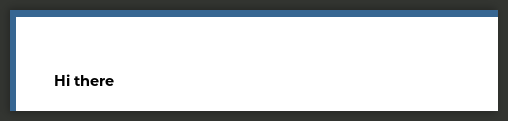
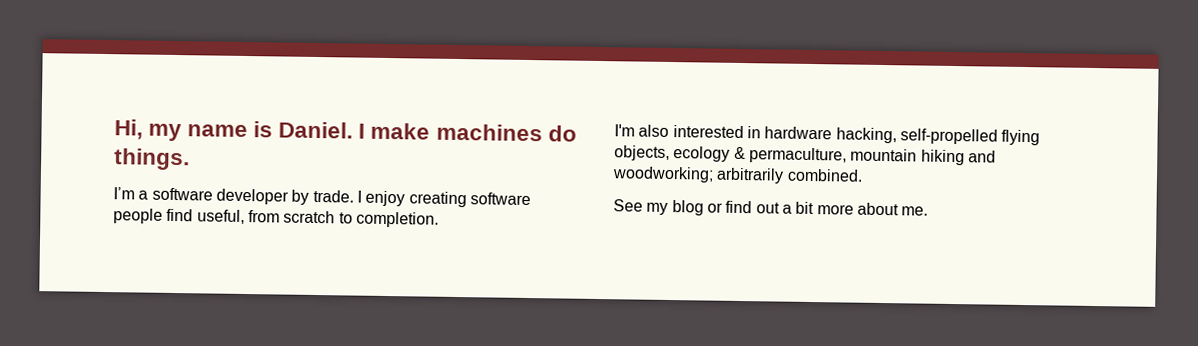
- Hi there
+ Hi, my name is Daniel. I make machines do things.
+ I’m a software developer by trade. I enjoy creating software people find useful, from scratch to completion.
+ I'm also interested in hardware hacking, self-propelled flying objects, ecology & permaculture, mountain hiking and woodworking; arbitrarily combined.
+ See my blog or find out a bit more about me.

